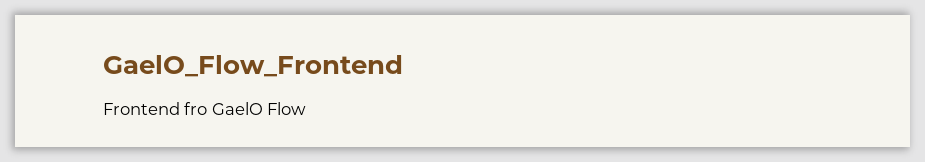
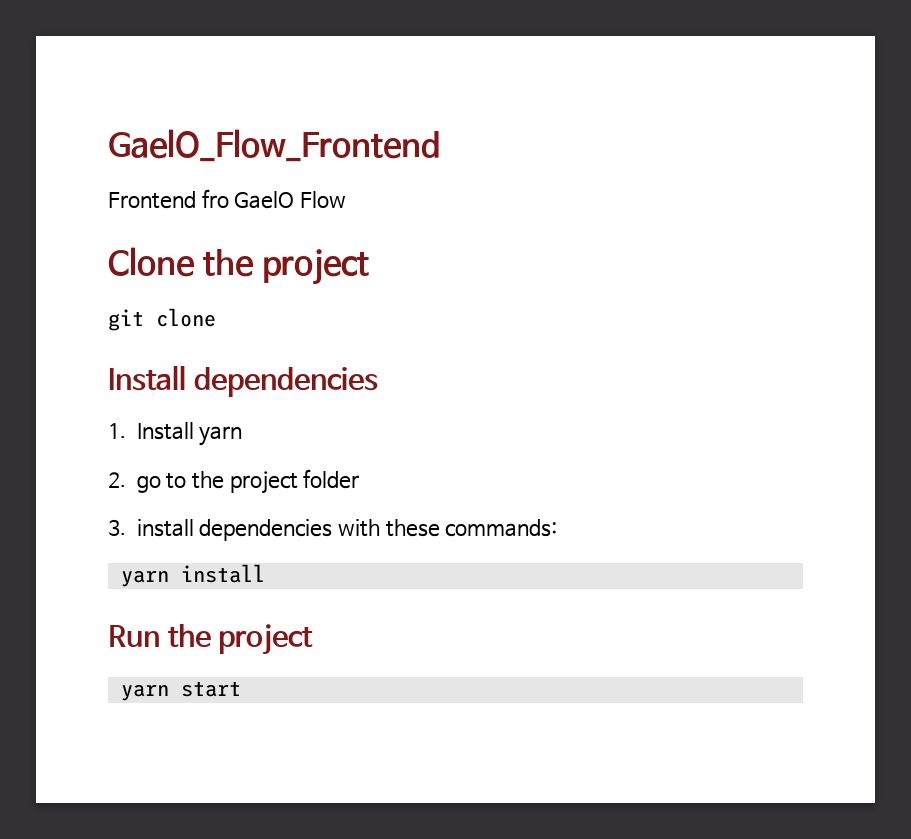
+ Clone the project
+ git clone
+ Install dependencies
+ 1. Install yarn
+ 2. go to the project folder
+ 3. install dependencies with these commands:
+ yarn install
+ Run the project
+ yarn start

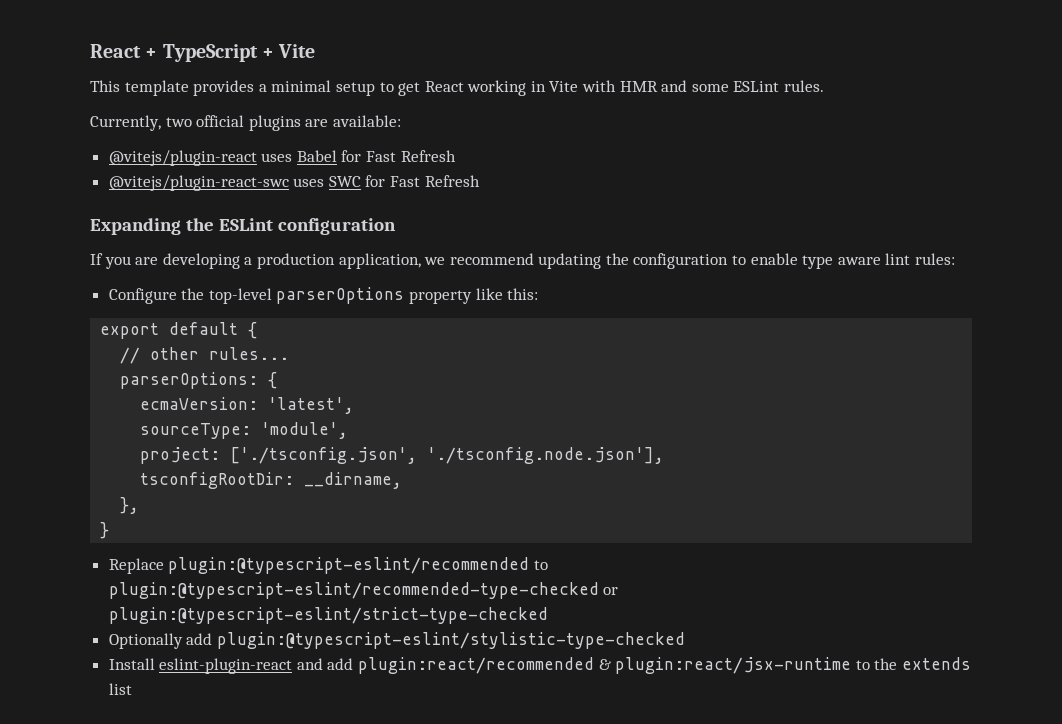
- GaelO_Flow_Frontend
- Frontend fro GaelO Flow
- Clone the project
- git clone
- Install dependencies
- 1. Install yarn
- 2. go to the project folder
- 3. install dependencies with these commands:
- yarn install
- Run the project
- yarn start
+ React + TypeScript + Vite
+ This template provides a minimal setup to get React working in Vite with HMR and some ESLint rules.
+ Currently, two official plugins are available:
+ @vitejs/plugin-react uses Babel for Fast Refresh
+ @vitejs/plugin-react-swc uses SWC for Fast Refresh
+ Expanding the ESLint configuration
+ If you are developing a production application, we recommend updating the configuration to enable type aware lint rules:
+ Configure the top-level parserOptions property like this:
+ export default {
+ // other rules...
+ parserOptions: {
+ ecmaVersion: 'latest',
+ sourceType: 'module',
+ project: ['./tsconfig.json', './tsconfig.node.json'],
+ tsconfigRootDir: __dirname,
+ },
+ }
+ Replace plugin:@typescript-eslint/recommended to plugin:@typescript-eslint/recommended-type-checked or plugin:@typescript-eslint/strict-type-checked
+ Optionally add plugin:@typescript-eslint/stylistic-type-checked
+ Install eslint-plugin-react and add plugin:react/recommended & plugin:react/jsx-runtime to the extends list

